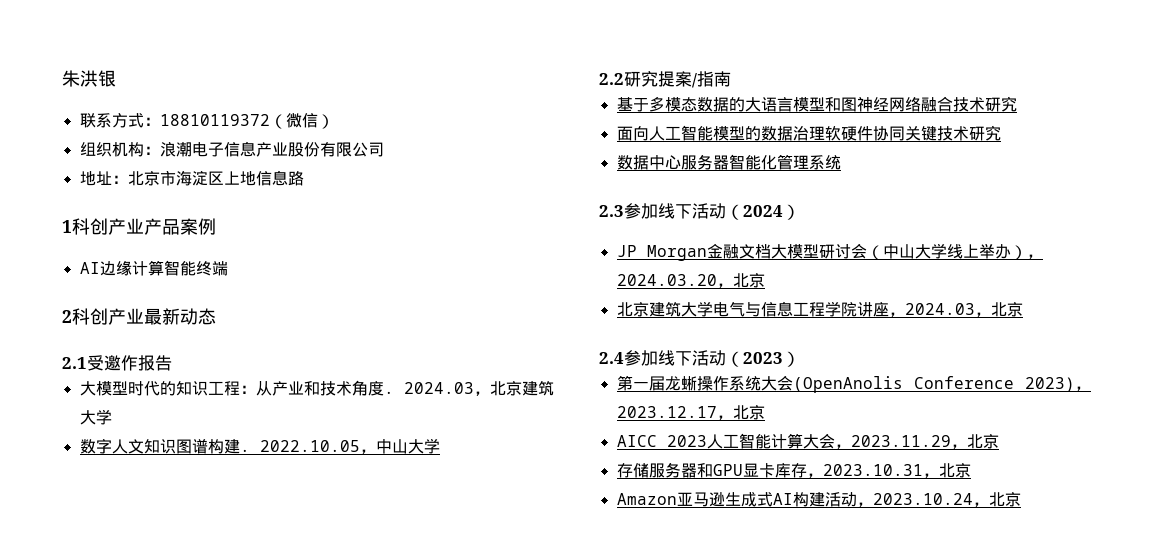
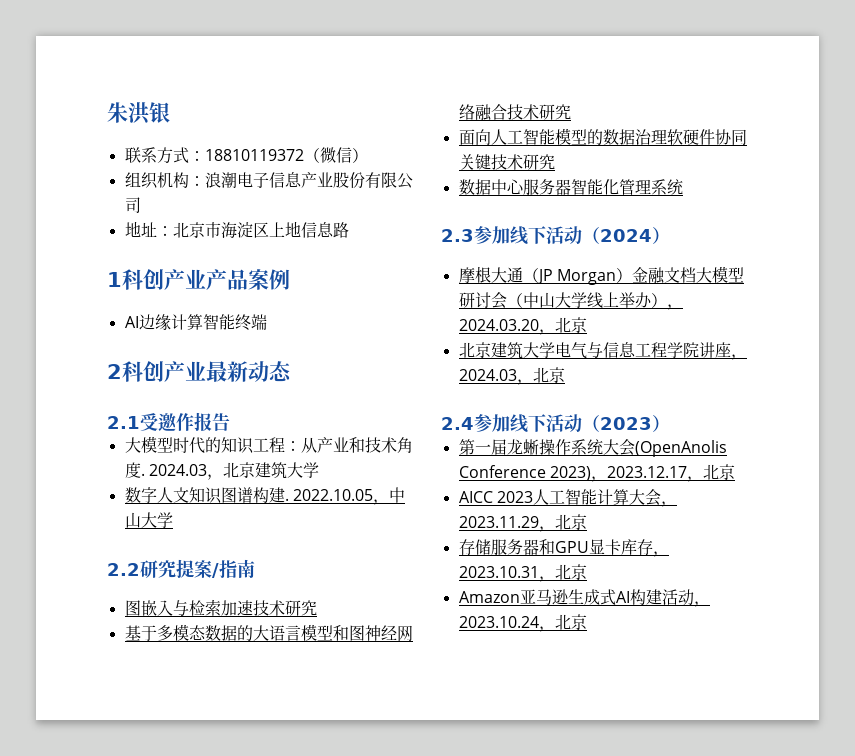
+ 图嵌入与检索加速技术研究
- JP Morgan金融文档大模型研讨会（中山大学线上举办），2024.03.20，北京
+ 摩根大通（JP Morgan）金融文档大模型研讨会（中山大学线上举办），2024.03.20，北京

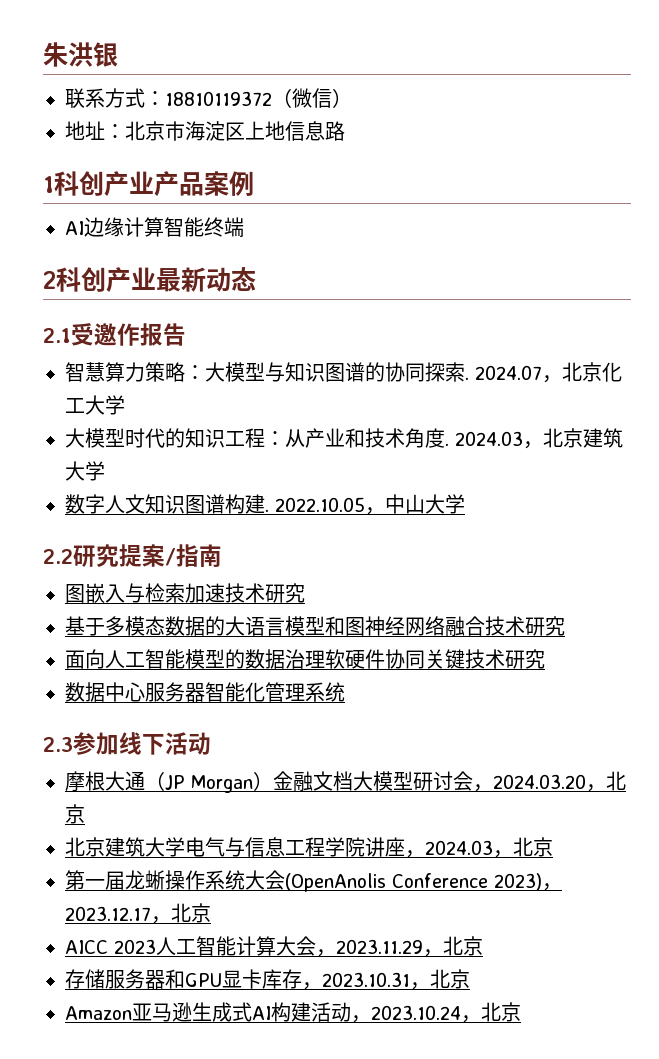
- 组织机构：浪潮电子信息产业股份有限公司
+ 智慧算力策略：大模型与知识图谱的协同探索. 2024.07，北京化工大学
- 2.3参加线下活动（2024）
+ 2.3参加线下活动
- 摩根大通（JP Morgan）金融文档大模型研讨会（中山大学线上举办），2024.03.20，北京
+ 摩根大通（JP Morgan）金融文档大模型研讨会，2024.03.20，北京
- 2.4参加线下活动（2023）

